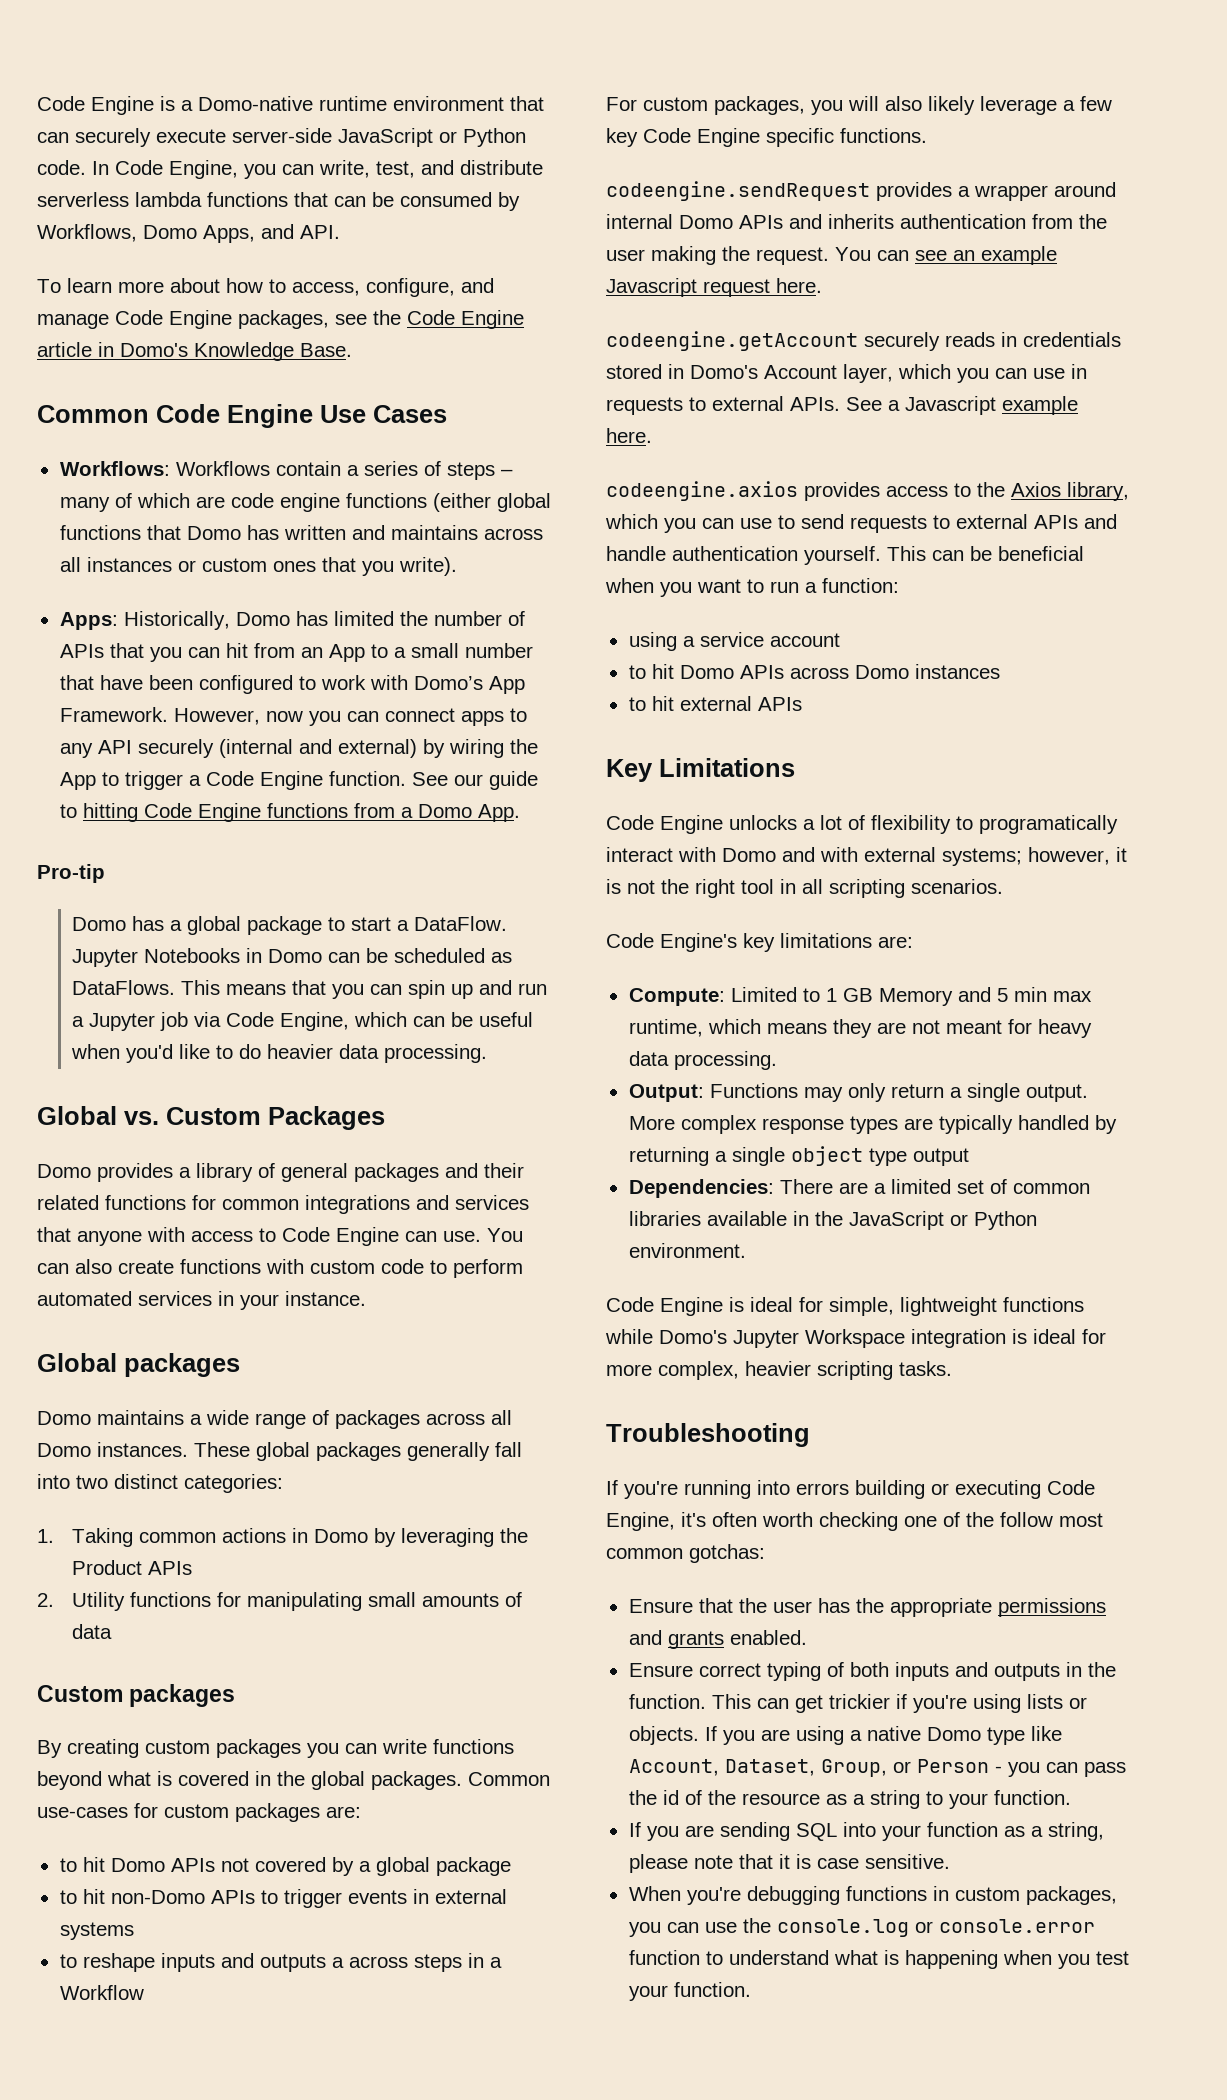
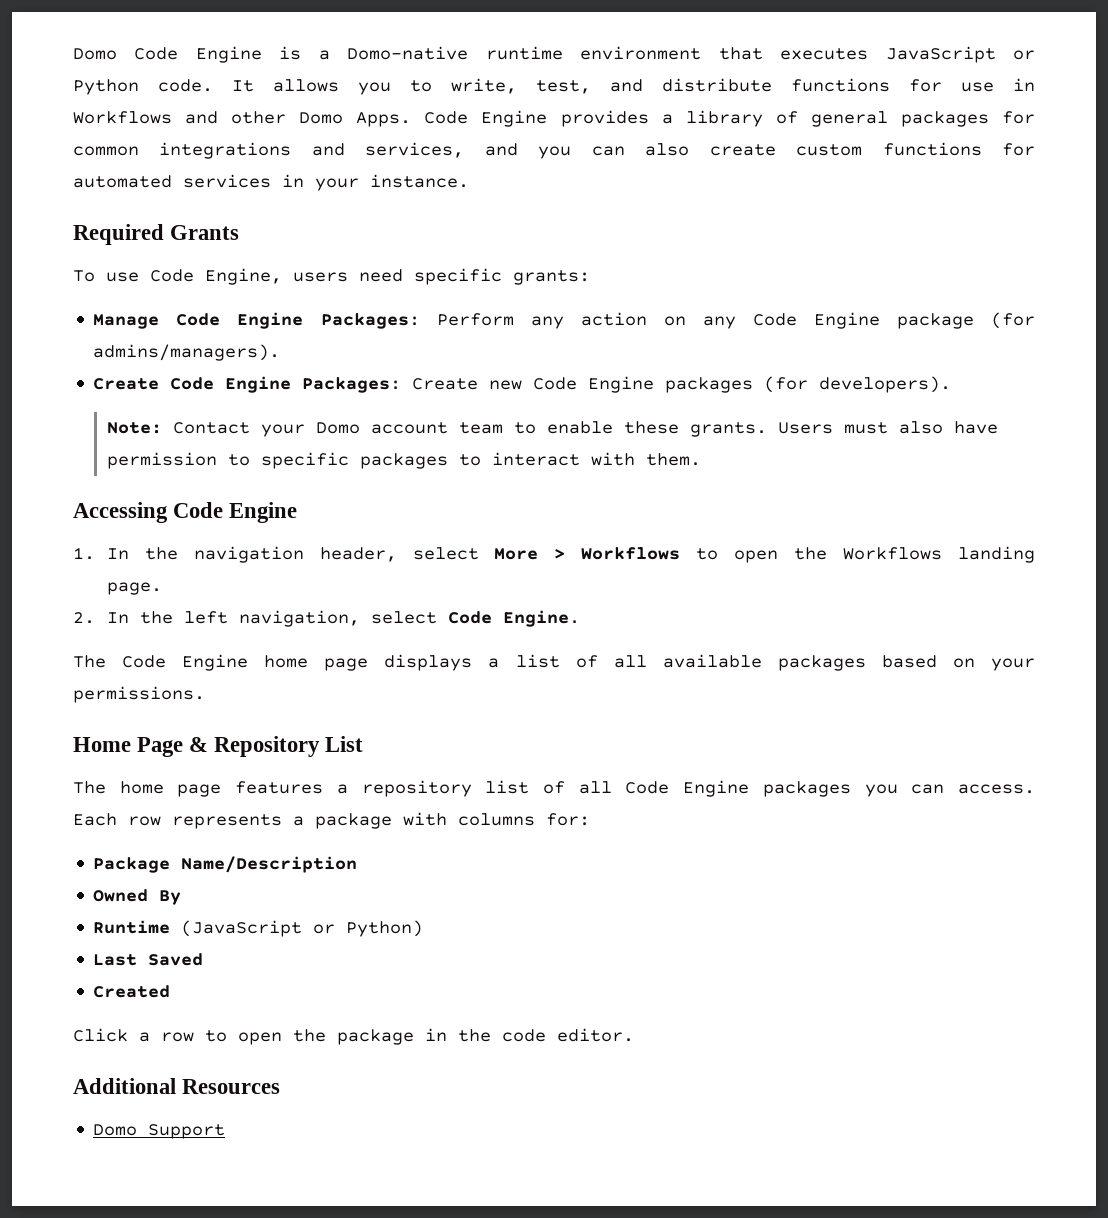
- Code Engine is a Domo-native runtime environment that can securely execute server-side JavaScript or Python code. In Code Engine, you can write, test, and distribute serverless lambda functions that can be consumed by Workflows, Domo Apps, and API.
- To learn more about how to access, configure, and manage Code Engine packages, see the Code Engine article in Domo's Knowledge Base.
- Common Code Engine Use Cases
- Workflows: Workflows contain a series of steps – many of which are code engine functions (either global functions that Domo has written and maintains across all instances or custom ones that you write).
- Apps: Historically, Domo has limited the number of APIs that you can hit from an App to a small number that have been configured to work with Domo’s App Framework. However, now you can connect apps to any API securely (internal and external) by wiring the App to trigger a Code Engine function. See our guide to hitting Code Engine functions from a Domo App.
- Pro-tip
- Domo has a global package to start a DataFlow. Jupyter Notebooks in Domo can be scheduled as DataFlows. This means that you can spin up and run a Jupyter job via Code Engine, which can be useful when you'd like to do heavier data processing.
- Global vs. Custom Packages
- Domo provides a library of general packages and their related functions for common integrations and services that anyone with access to Code Engine can use. You can also create functions with custom code to perform automated services in your instance.
+ Domo Code Engine is a Domo-native runtime environment that executes JavaScript or Python code. It allows you to write, test, and distribute functions for use in Workflows and other Domo Apps. Code Engine provides a library of general packages for common integrations and services, and you can also create custom functions for automated services in your instance.
- Global packages
- Domo maintains a wide range of packages across all Domo instances. These global packages generally fall into two distinct categories:
- 1. Taking common actions in Domo by leveraging the Product APIs
- 2. Utility functions for manipulating small amounts of data
- Custom packages
- By creating custom packages you can write functions beyond what is covered in the global packages. Common use-cases for custom packages are:
- to hit Domo APIs not covered by a global package
- to hit non-Domo APIs to trigger events in external systems
- to reshape inputs and outputs a across steps in a Workflow
- For custom packages, you will also likely leverage a few key Code Engine specific functions.
- codeengine.sendRequest provides a wrapper around internal Domo APIs and inherits authentication from the user making the request. You can see an example Javascript request here.
- codeengine.getAccount securely reads in credentials stored in Domo's Account layer, which you can use in requests to external APIs. See a Javascript example here.
- codeengine.axios provides access to the Axios library, which you can use to send requests to external APIs and handle authentication yourself. This can be beneficial when you want to run a function:
- using a service account
- to hit Domo APIs across Domo instances
- to hit external APIs
- Key Limitations
- Code Engine unlocks a lot of flexibility to programatically interact with Domo and with external systems; however, it is not the right tool in all scripting scenarios.
- Code Engine's key limitations are:
- Compute: Limited to 1 GB Memory and 5 min max runtime, which means they are not meant for heavy data processing.
- Output: Functions may only return a single output. More complex response types are typically handled by returning a single object type output
- Dependencies: There are a limited set of common libraries available in the JavaScript or Python environment.
- Code Engine is ideal for simple, lightweight functions while Domo's Jupyter Workspace integration is ideal for more complex, heavier scripting tasks.
- Troubleshooting
- If you're running into errors building or executing Code Engine, it's often worth checking one of the follow most common gotchas:
- Ensure that the user has the appropriate permissions and grants enabled.
- Ensure correct typing of both inputs and outputs in the function. This can get trickier if you're using lists or objects. If you are using a native Domo type like Account, Dataset, Group, or Person - you can pass the id of the resource as a string to your function.
- If you are sending SQL into your function as a string, please note that it is case sensitive.
- When you're debugging functions in custom packages, you can use the console.log or console.error function to understand what is happening when you test your function.
+ Required Grants
+ To use Code Engine, users need specific grants:
+ Manage Code Engine Packages: Perform any action on any Code Engine package (for admins/managers).
+ Create Code Engine Packages: Create new Code Engine packages (for developers).
+ Note: Contact your Domo account team to enable these grants. Users must also have permission to specific packages to interact with them.
+ Accessing Code Engine
+ 1. In the navigation header, select More > Workflows to open the Workflows landing page.
+ 2. In the left navigation, select Code Engine.
+ The Code Engine home page displays a list of all available packages based on your permissions.
+ Home Page & Repository List
+ The home page features a repository list of all Code Engine packages you can access. Each row represents a package with columns for:
+ Package Name/Description
+ Owned By
+ Runtime (JavaScript or Python)
+ Last Saved
+ Created
+ Click a row to open the package in the code editor.
+ Additional Resources
+ Domo Support

